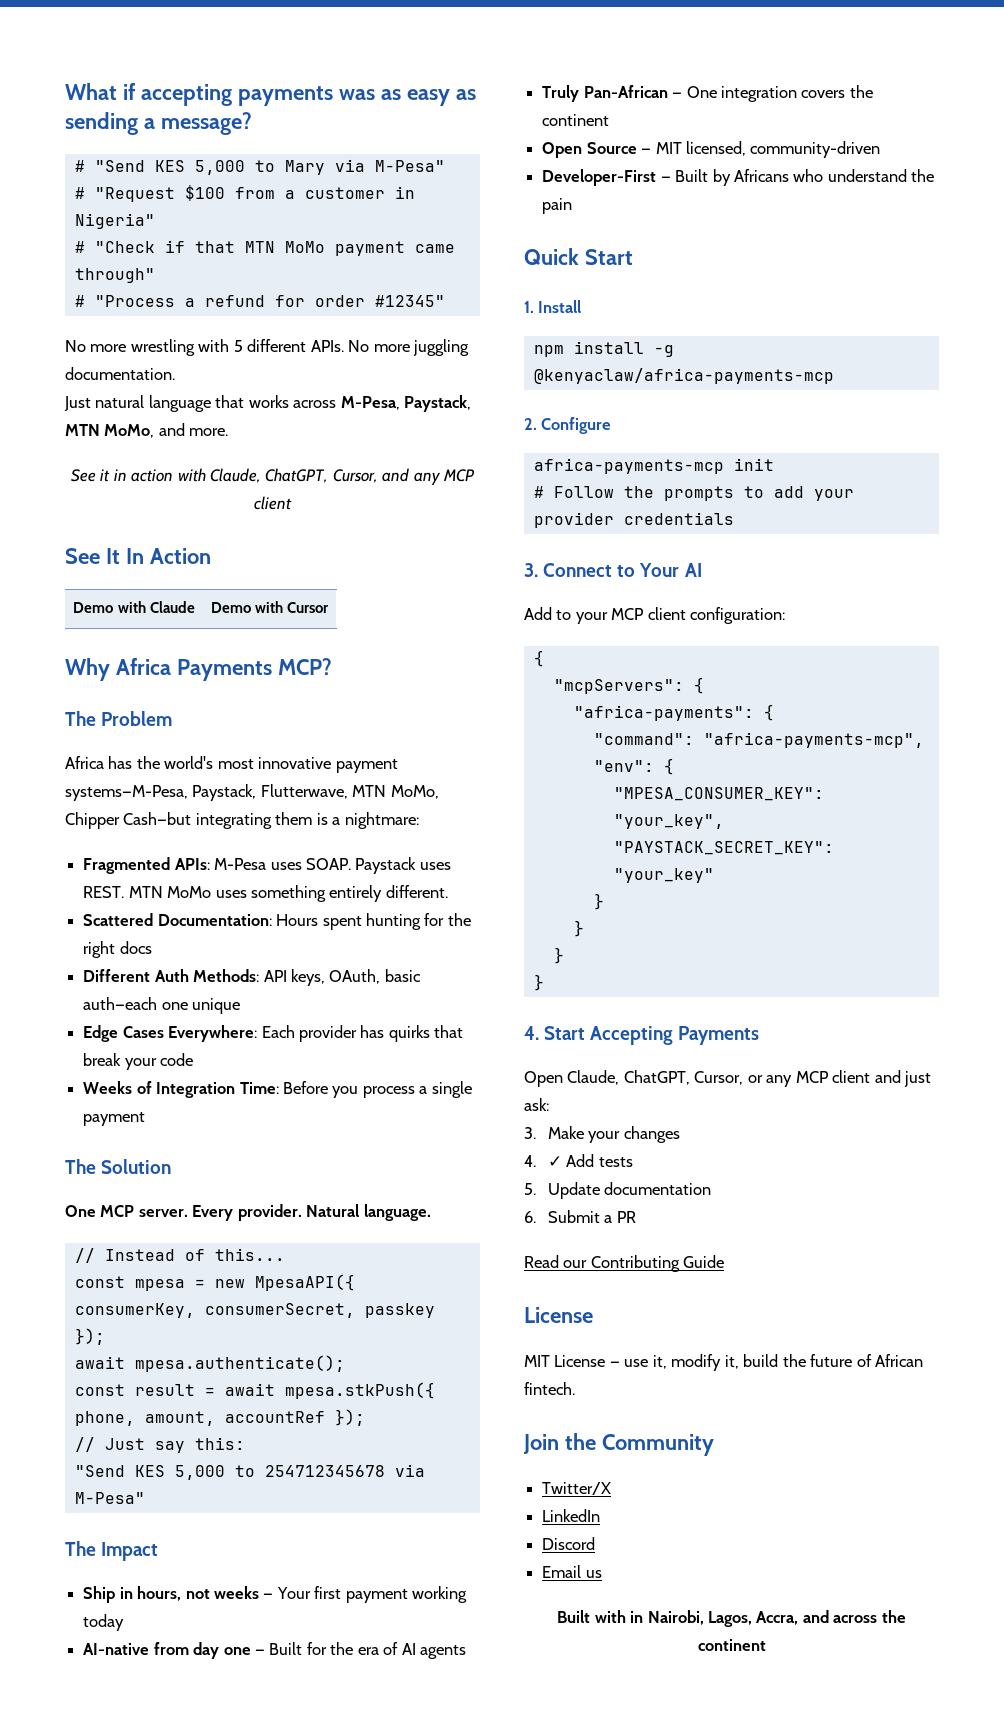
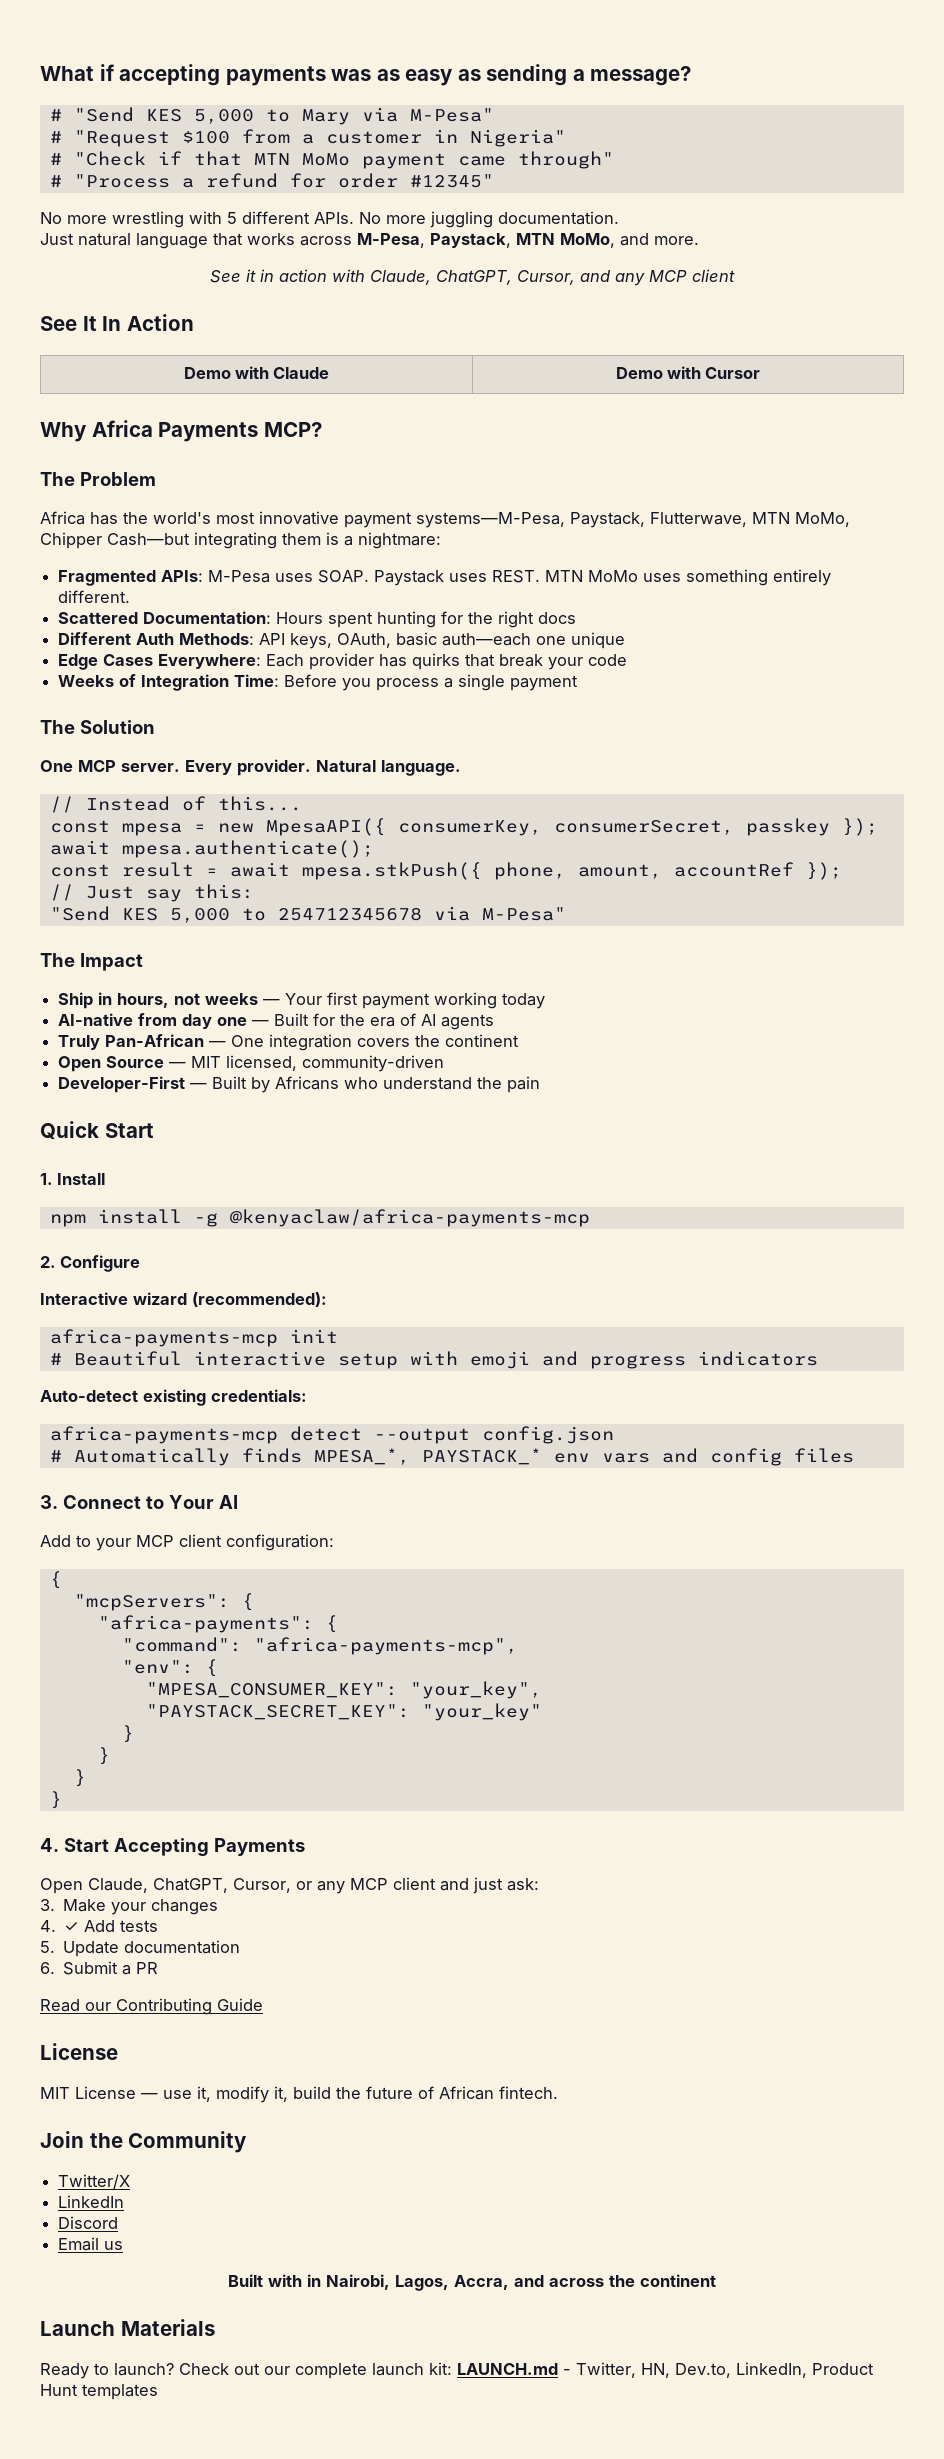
+ Interactive wizard (recommended):
- # Follow the prompts to add your provider credentials
+ # Beautiful interactive setup with emoji and progress indicators
+ Auto-detect existing credentials:
+ africa-payments-mcp detect --output config.json
+ # Automatically finds MPESA_*, PAYSTACK_* env vars and config files
+ Launch Materials
+ Ready to launch? Check out our complete launch kit: LAUNCH.md - Twitter, HN, Dev.to, LinkedIn, Product Hunt templates

